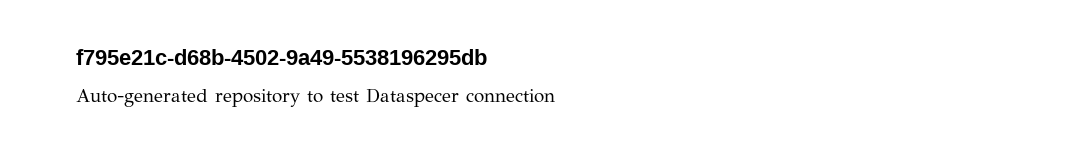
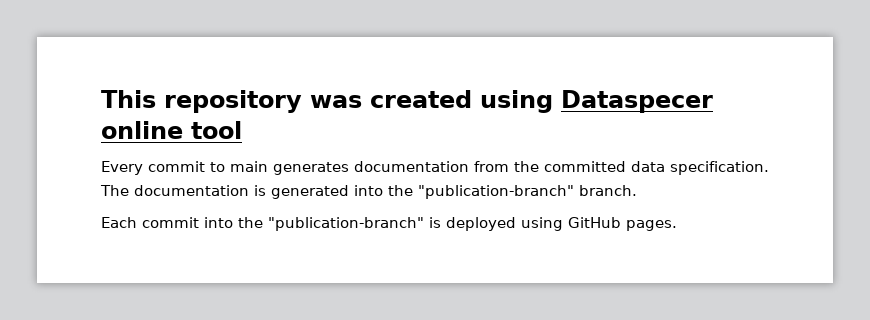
- f795e21c-d68b-4502-9a49-5538196295db
- Auto-generated repository to test Dataspecer connection
+ This repository was created using Dataspecer online tool
+ Every commit to main generates documentation from the committed data specification. The documentation is generated into the "publication-branch" branch.
+ Each commit into the "publication-branch" is deployed using GitHub pages.

